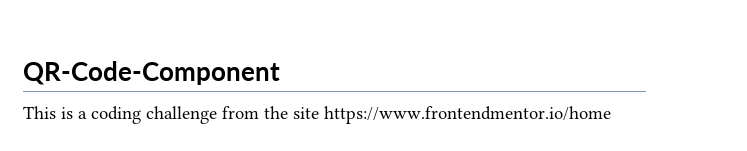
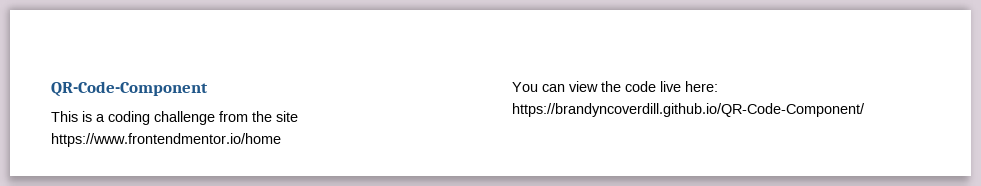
+ You can view the code live here: https://brandyncoverdill.github.io/QR-Code-Component/

